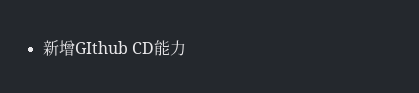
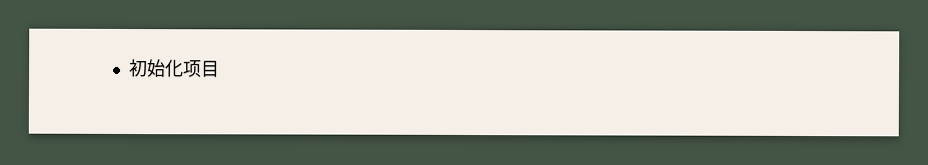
- 新增GIthub CD能力
+ 初始化项目

